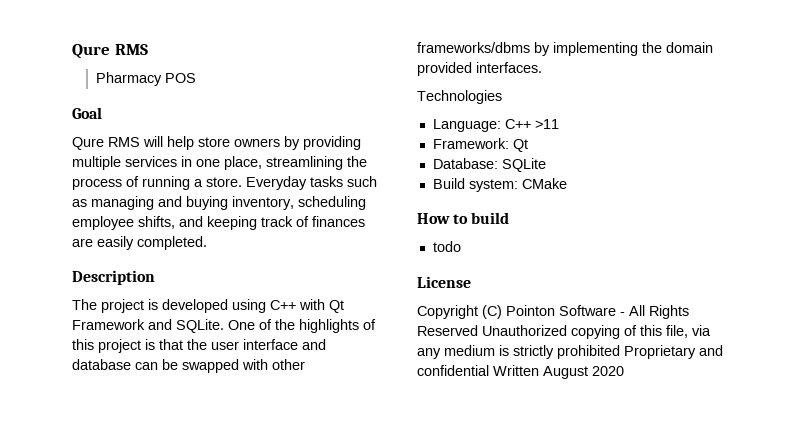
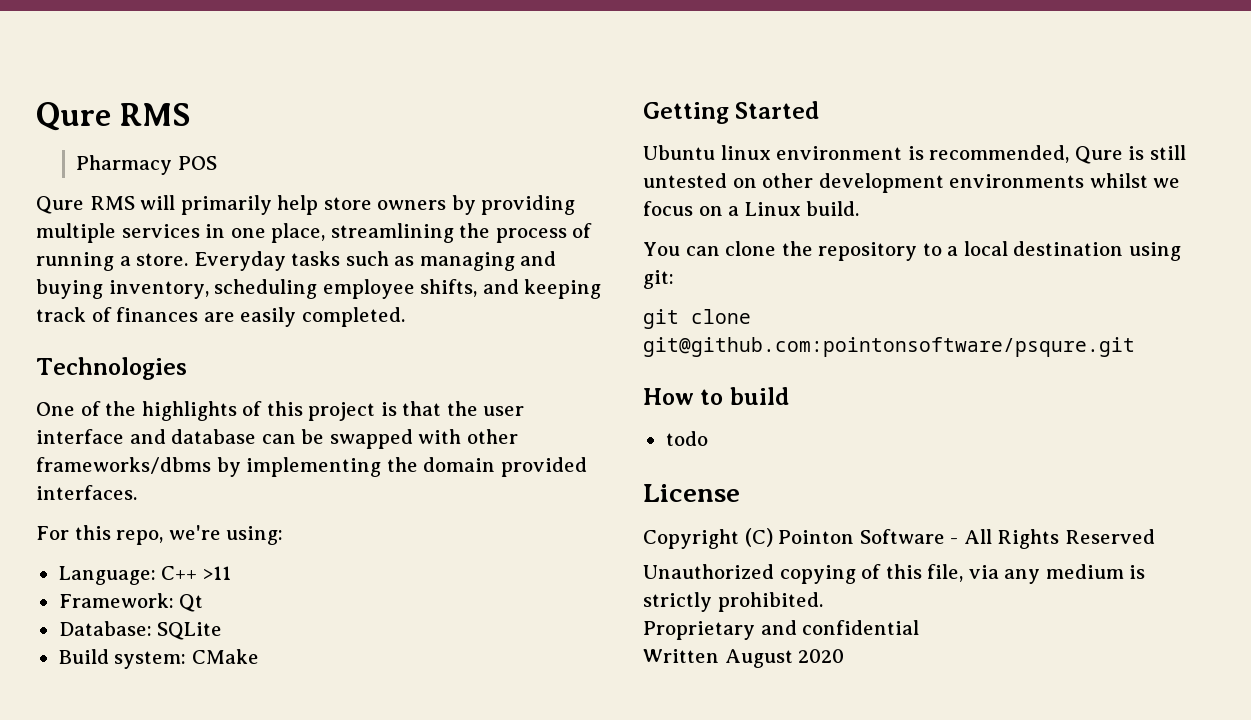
- Goal
- Qure RMS will help store owners by providing multiple services in one place, streamlining the process of running a store.
+ Qure RMS will primarily help store owners by providing multiple services in one place, streamlining the process of running a store.
- Description
- The project is developed using C++ with Qt Framework and SQLite. One of the highlights of this project is that the user interface and database can be swapped with other frameworks/dbms by implementing the domain provided interfaces.
+ Technologies
+ One of the highlights of this project is that the user interface and database can be swapped with other frameworks/dbms by implementing the domain provided interfaces.
- Technologies
+ For this repo, we're using:
+ Getting Started
+ Ubuntu linux environment is recommended, Qure is still untested on other development environments whilst we focus on a Linux build.
+ You can clone the repository to a local destination using git:
+ git clone git@github.com:pointonsoftware/psqure.git
- Copyright (C) Pointon Software - All Rights Reserved Unauthorized copying of this file, via any medium is strictly prohibited Proprietary and confidential Written August 2020
+ Copyright (C) Pointon Software - All Rights Reserved
+ Unauthorized copying of this file, via any medium is strictly prohibited.
+ Proprietary and confidential
+ Written August 2020

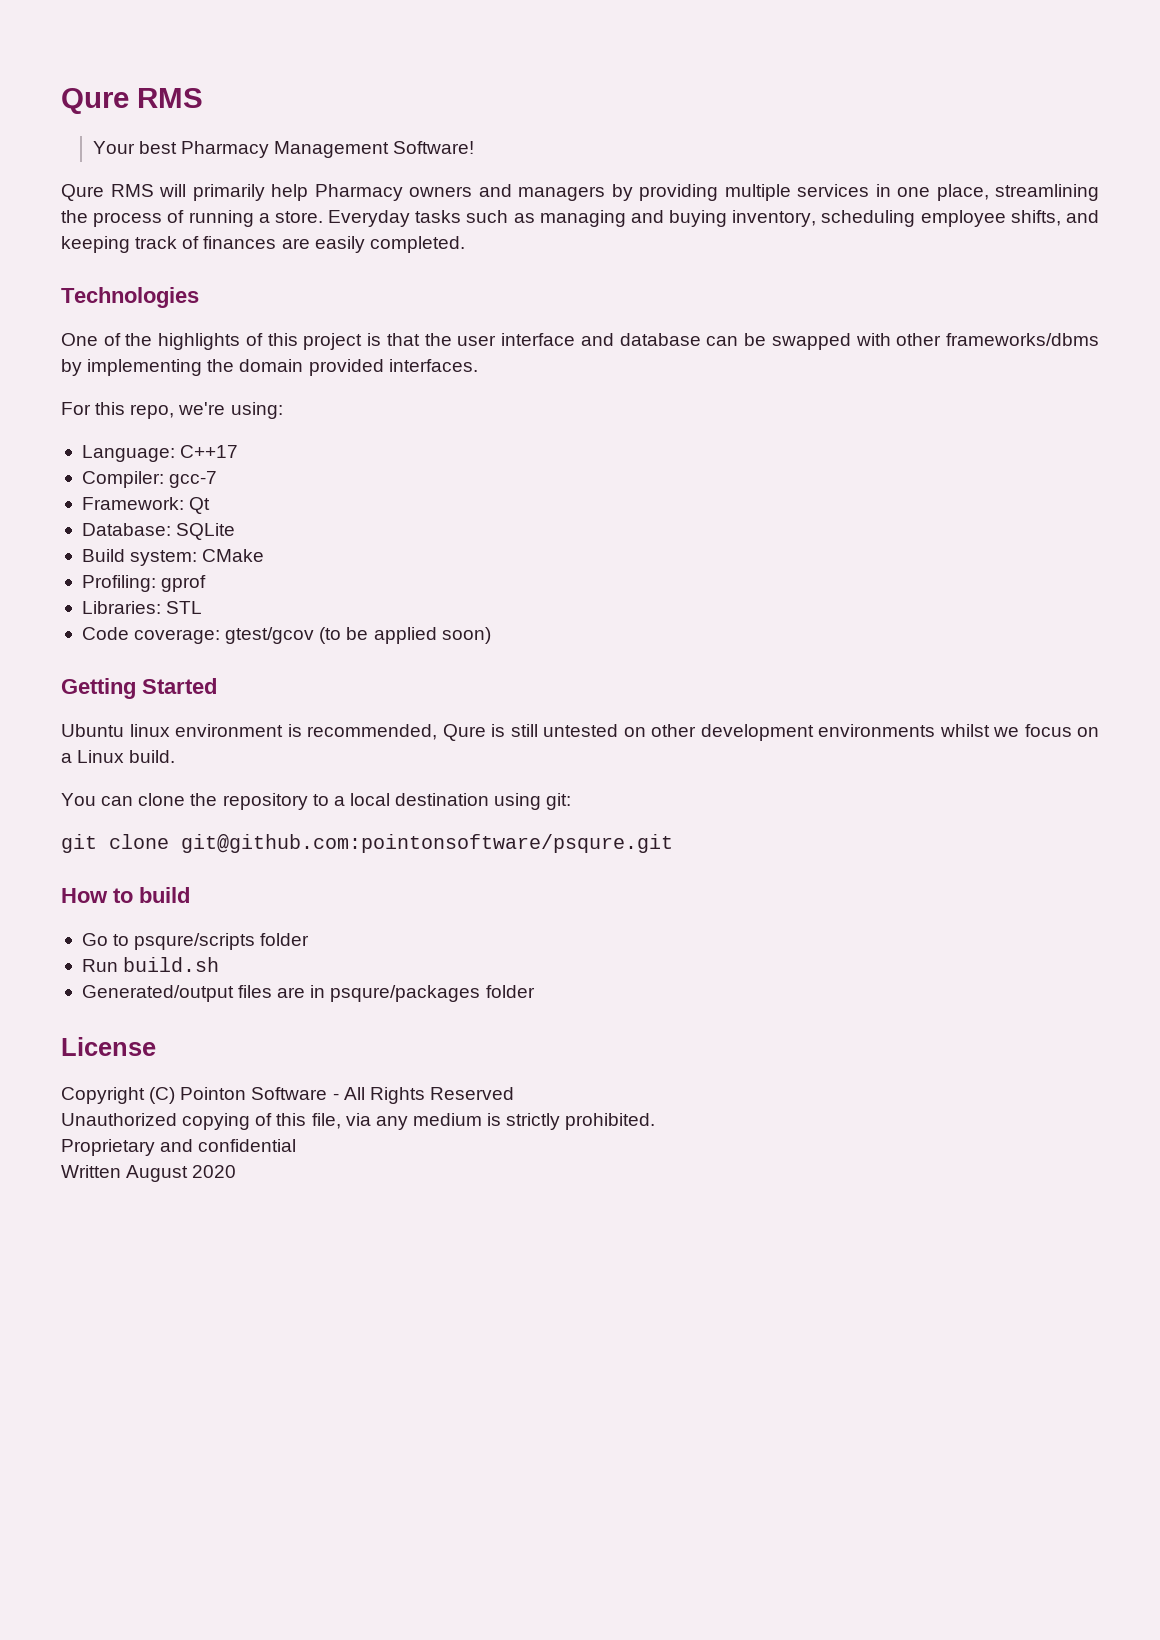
- Pharmacy POS
+ Your best Pharmacy Management Software!
- Qure RMS will primarily help store owners by providing multiple services in one place, streamlining the process of running a store.
+ Qure RMS will primarily help Pharmacy owners and managers by providing multiple services in one place, streamlining the process of running a store.
- Language: C++ >11
+ Language: C++17
+ Compiler: gcc-7
+ Profiling: gprof
+ Libraries: STL
+ Code coverage: gtest/gcov (to be applied soon)
- todo
+ Go to psqure/scripts folder
+ Run build.sh
+ Generated/output files are in psqure/packages folder

